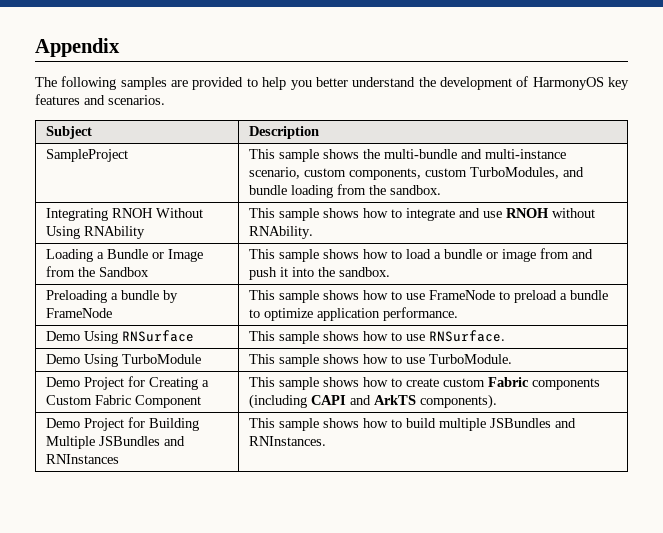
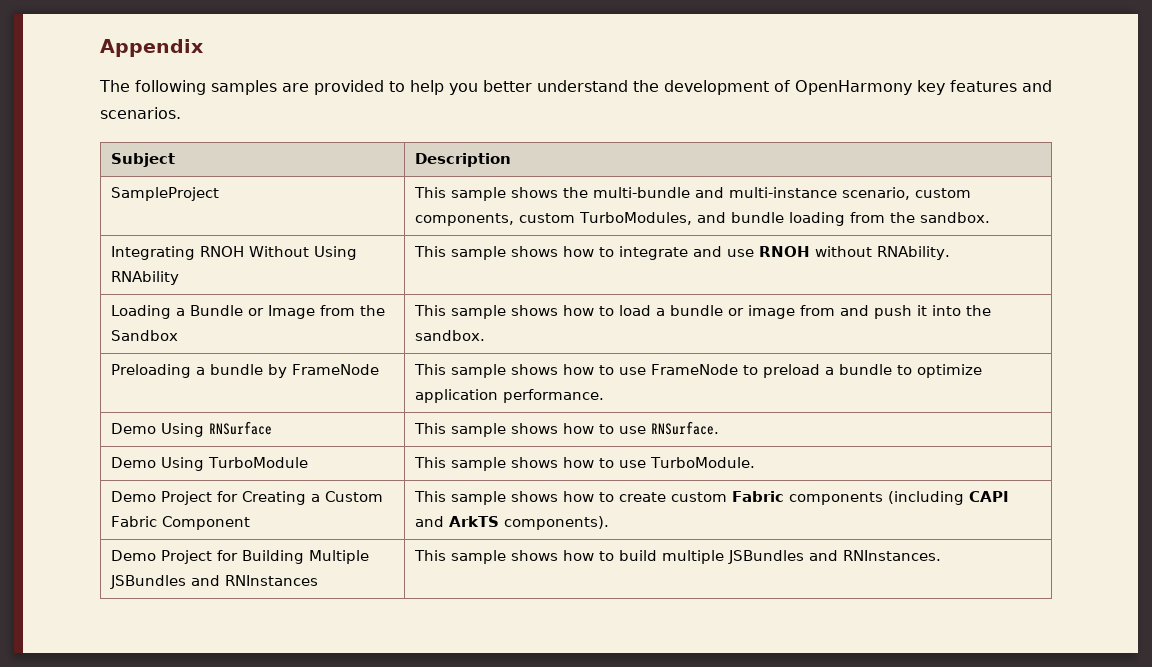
- The following samples are provided to help you better understand the development of HarmonyOS key features and scenarios.
+ The following samples are provided to help you better understand the development of OpenHarmony key features and scenarios.

